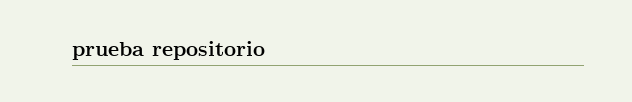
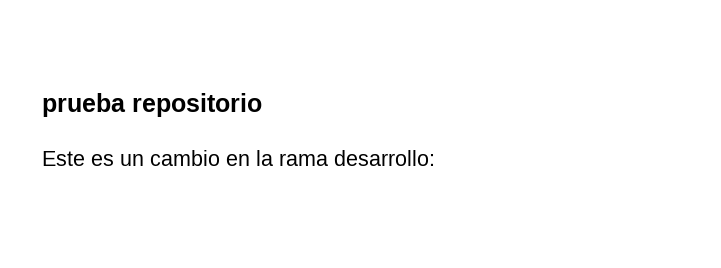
+ Este es un cambio en la rama desarrollo:

